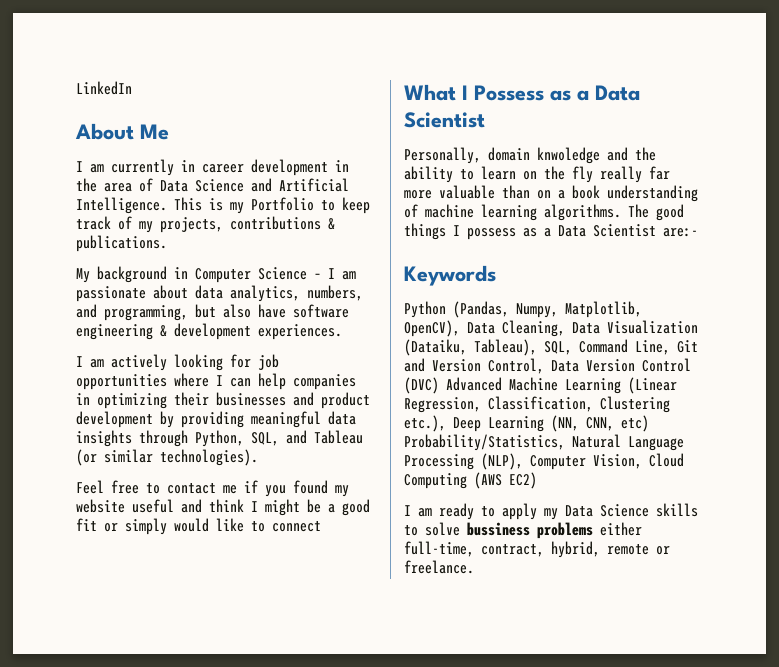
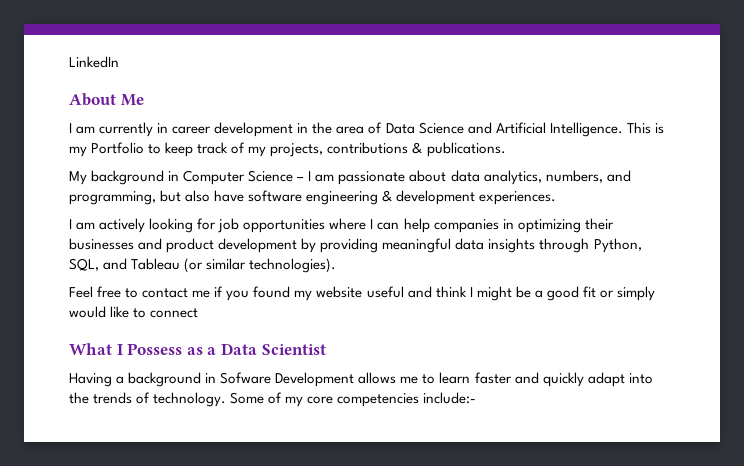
- Personally, domain knwoledge and the ability to learn on the fly really far more valuable than on a book understanding of machine learning algorithms. The good things I possess as a Data Scientist are:-
- Keywords
- Python (Pandas, Numpy, Matplotlib, OpenCV), Data Cleaning, Data Visualization (Dataiku, Tableau), SQL, Command Line, Git and Version Control, Data Version Control (DVC) Advanced Machine Learning (Linear Regression, Classification, Clustering etc.), Deep Learning (NN, CNN, etc) Probability/Statistics, Natural Language Processing (NLP), Computer Vision, Cloud Computing (AWS EC2)
- I am ready to apply my Data Science skills to solve bussiness problems either full-time, contract, hybrid, remote or freelance.
+ Having a background in Sofware Development allows me to learn faster and quickly adapt into the trends of technology. Some of my core competencies include:-

